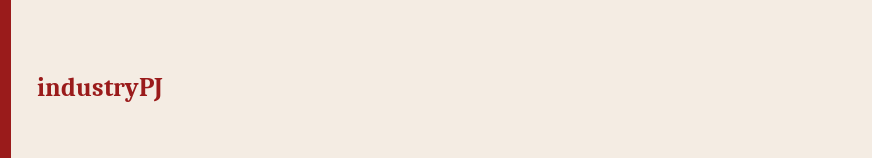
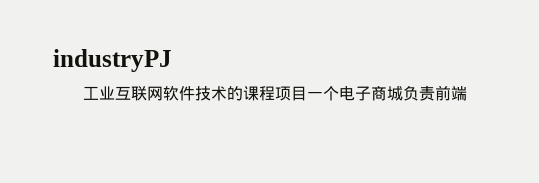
+ 工业互联网软件技术的课程项目一个电子商城负责前端

